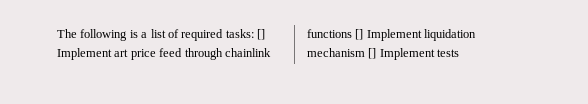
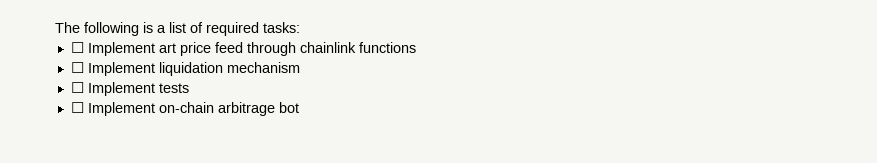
- The following is a list of required tasks: [] Implement art price feed through chainlink functions [] Implement liquidation mechanism [] Implement tests
+ The following is a list of required tasks:
+ ☐ Implement art price feed through chainlink functions
+ ☐ Implement liquidation mechanism
+ ☐ Implement tests
+ ☐ Implement on-chain arbitrage bot

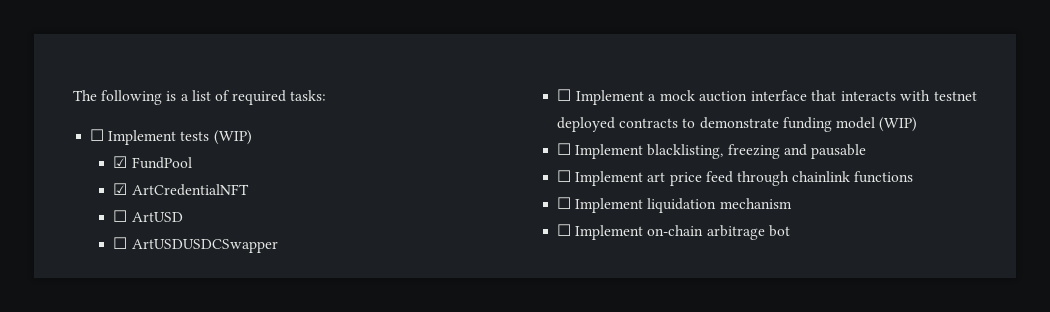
+ ☐ Implement tests (WIP)
+ ☑ FundPool
+ ☑ ArtCredentialNFT
+ ☐ ArtUSD
+ ☐ ArtUSDUSDCSwapper
+ ☐ Implement a mock auction interface that interacts with testnet deployed contracts to demonstrate funding model (WIP)
+ ☐ Implement blacklisting, freezing and pausable
- ☐ Implement tests

